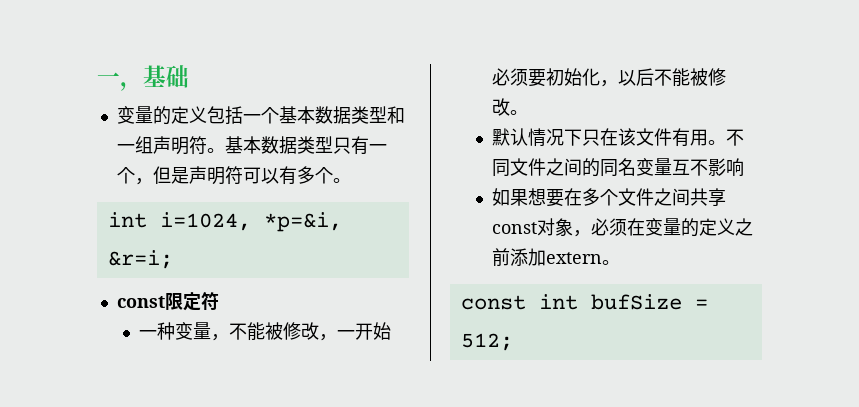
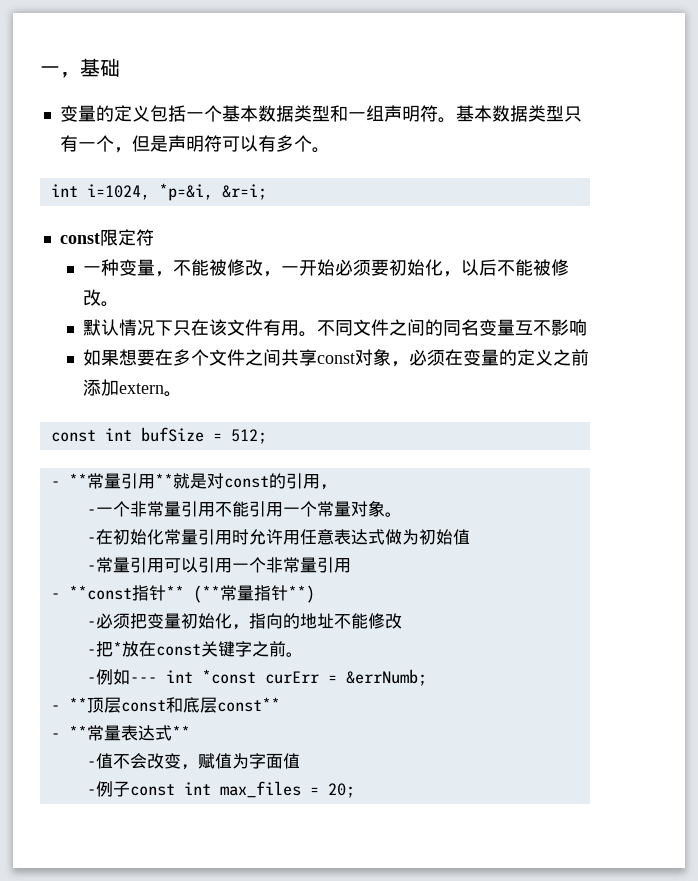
+ - **常量引用**就是对const的引用，
+ -一个非常量引用不能引用一个常量对象。
+ -在初始化常量引用时允许用任意表达式做为初始值
+ -常量引用可以引用一个非常量引用
+ - **const指针** (**常量指针**)
+ -必须把变量初始化，指向的地址不能修改
+ -把*放在const关键字之前。
+ -例如--- int *const curErr = &errNumb;
+ - **顶层const和底层const**
+ - **常量表达式**
+ -值不会改变，赋值为字面值
+ -例子const int max_files = 20;

